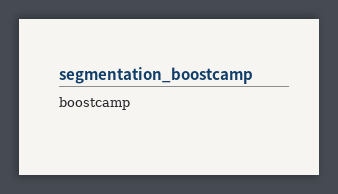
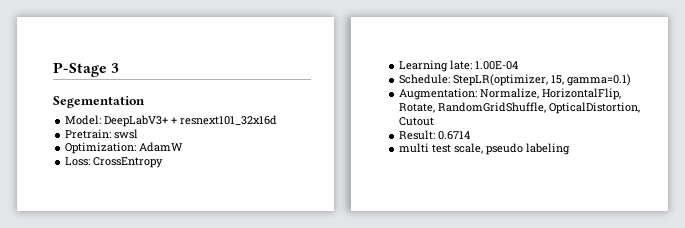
- segmentation_boostcamp
- boostcamp
+ P-Stage 3
+ Segementation
+ Model: DeepLabV3+ + resnext101_32x16d
+ Pretrain: swsl
+ Optimization: AdamW
+ Loss: CrossEntropy
+ Learning late: 1.00E-04
+ Schedule: StepLR(optimizer, 15, gamma=0.1)
+ Augmentation: Normalize, HorizontalFlip, Rotate, RandomGridShuffle, OpticalDistortion, Cutout
+ Result: 0.6714
+ multi test scale, pseudo labeling

